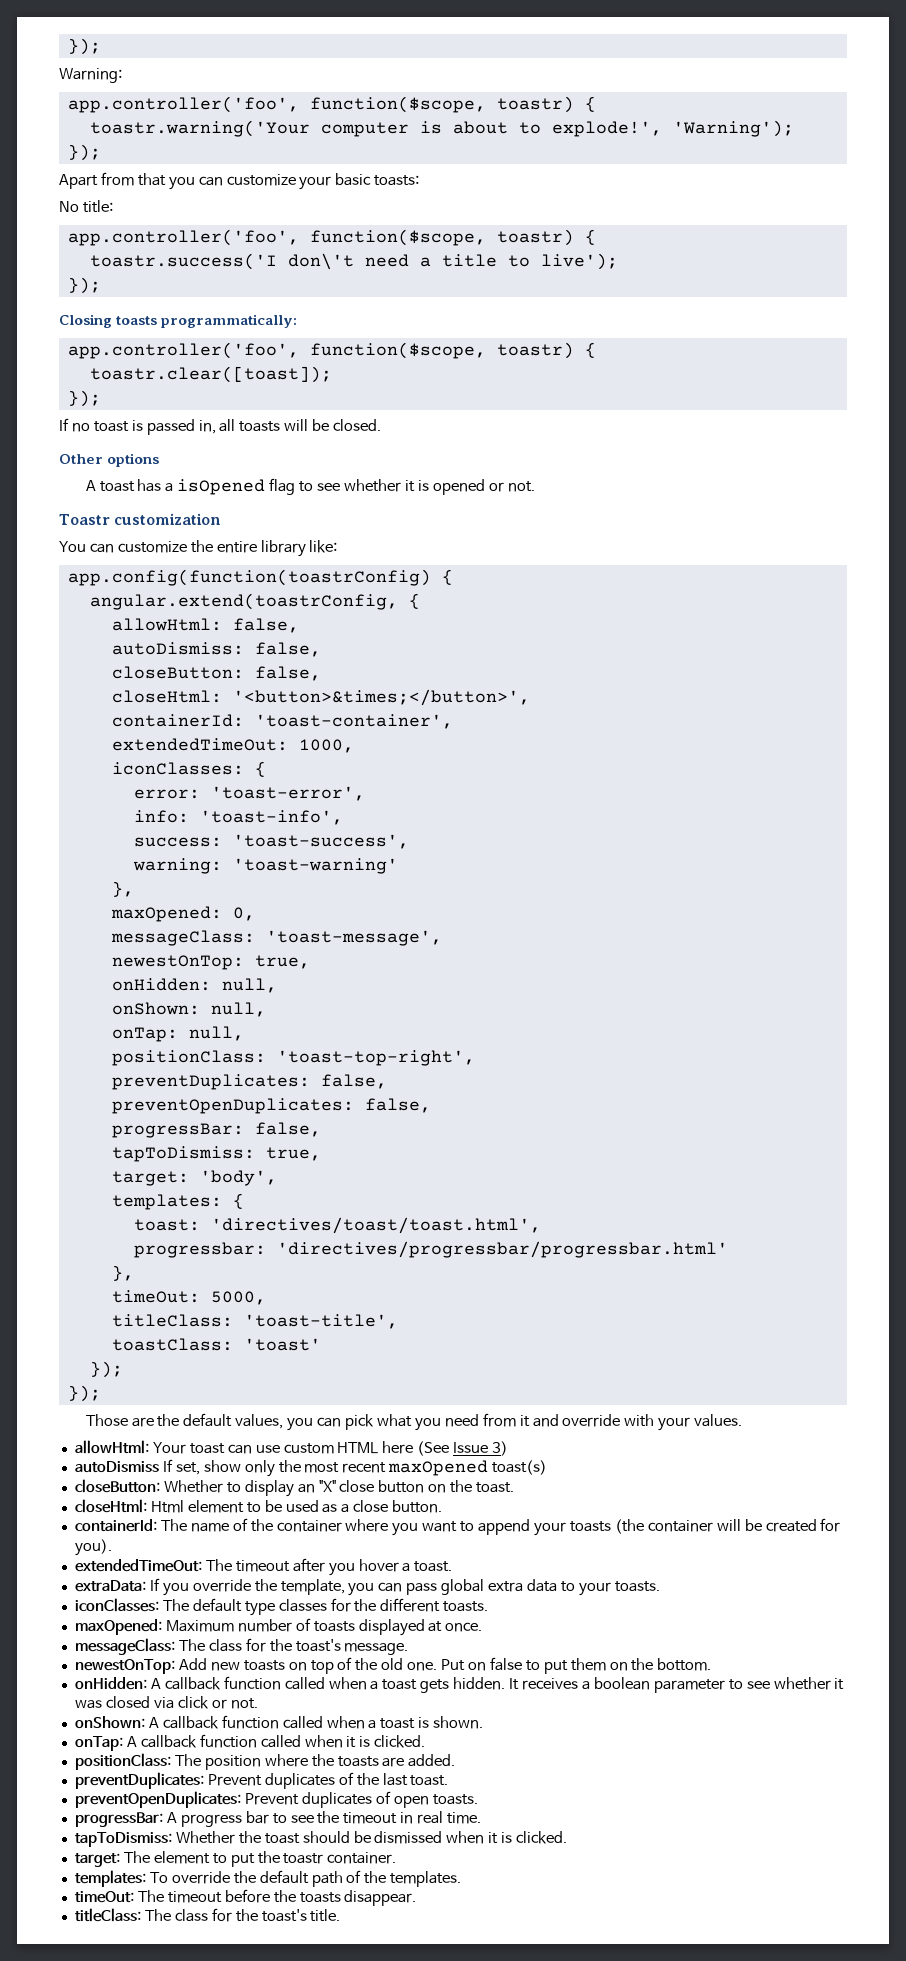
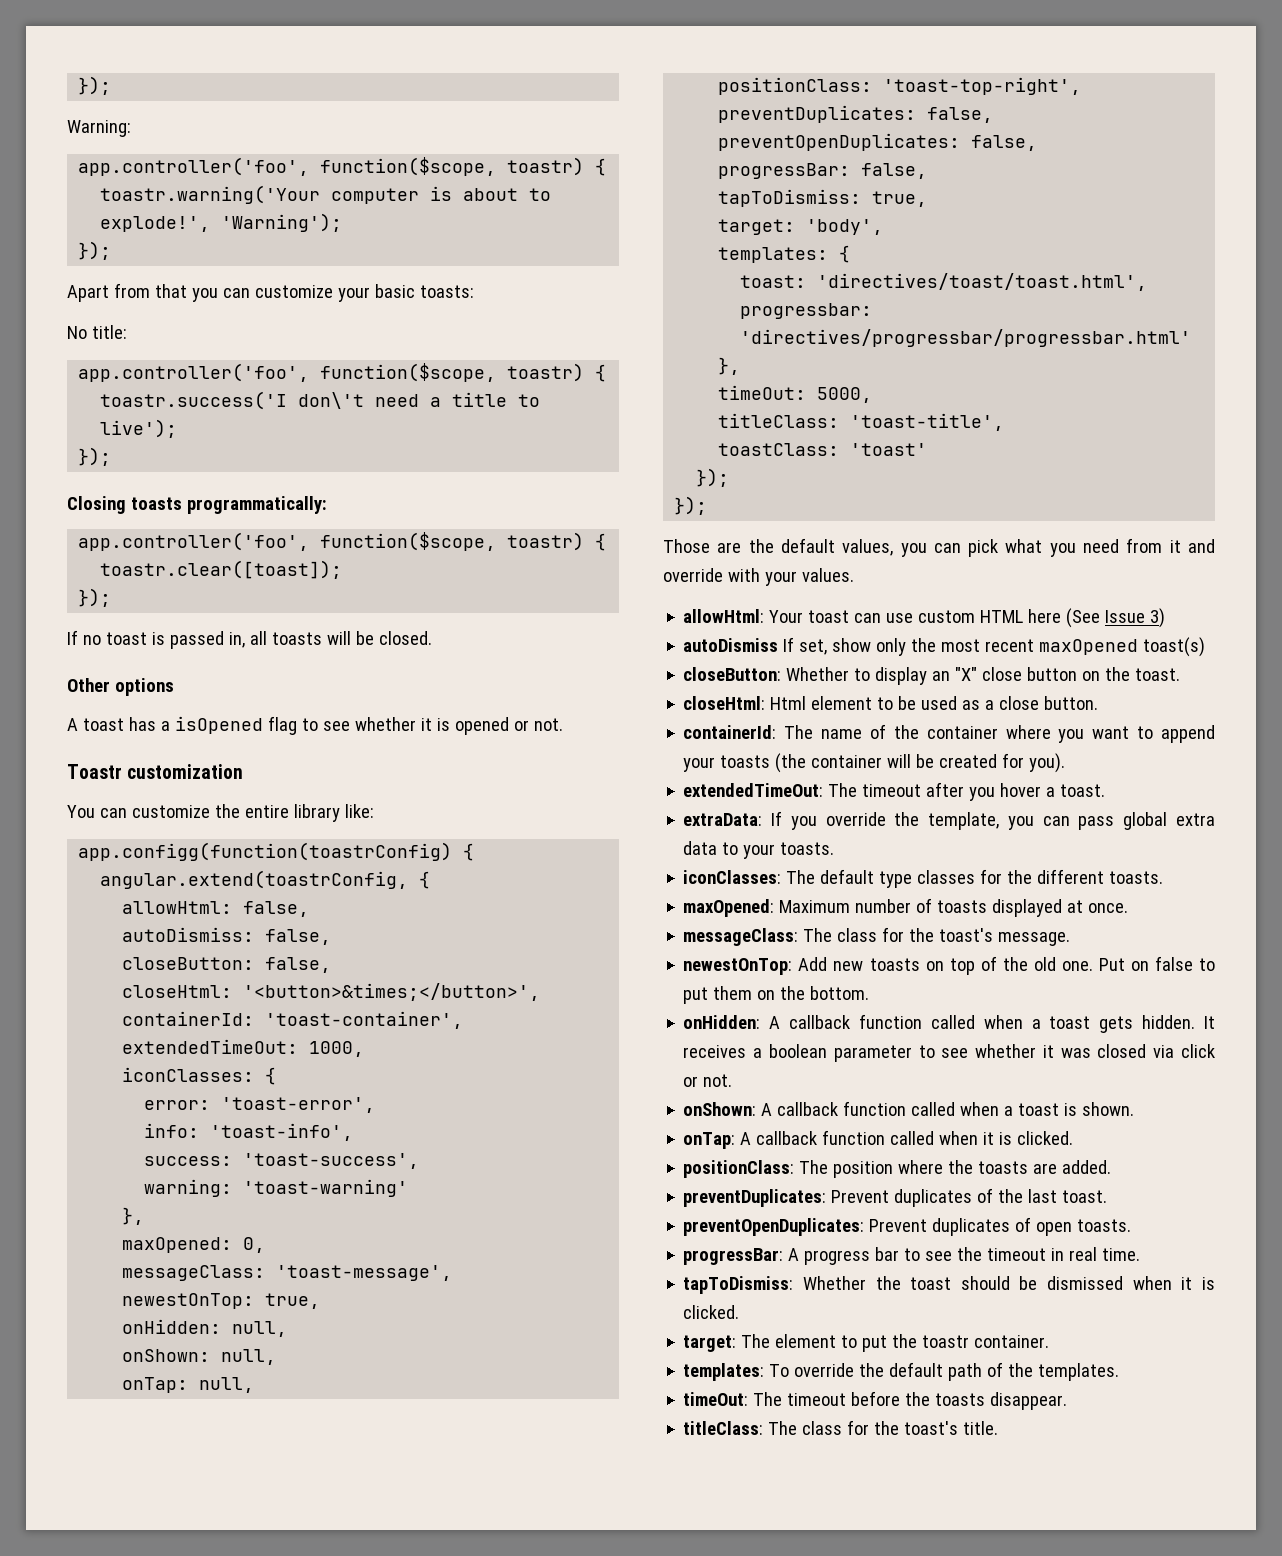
- app.config(function(toastrConfig) {
+ app.configg(function(toastrConfig) {

